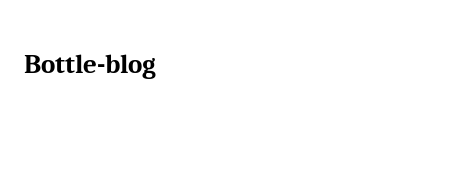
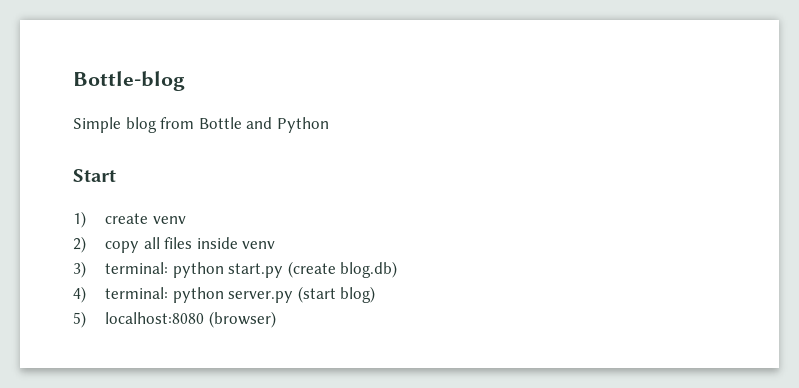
+ Simple blog from Bottle and Python
+ Start
+ 1) create venv
+ 2) copy all files inside venv
+ 3) terminal: python start.py (create blog.db)
+ 4) terminal: python server.py (start blog)
+ 5) localhost:8080 (browser)

